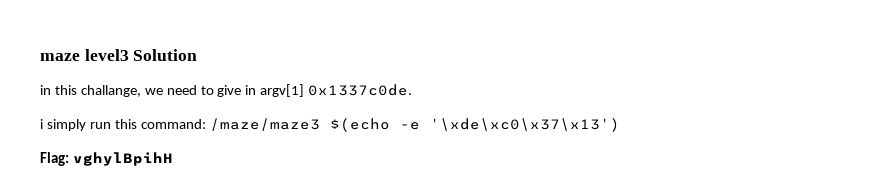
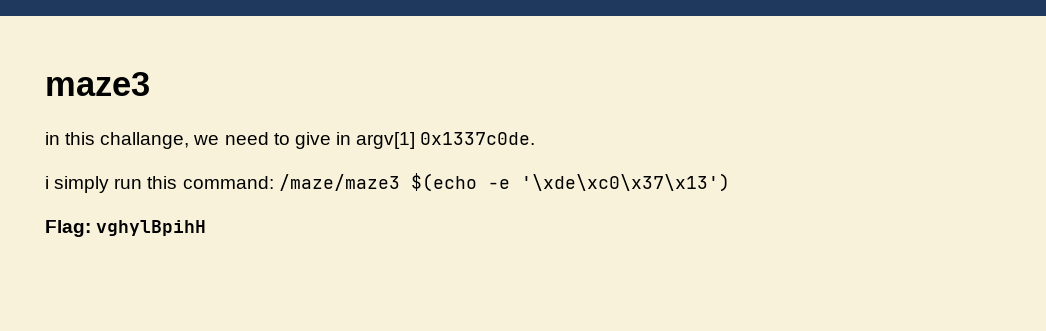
- maze level3 Solution
+ maze3

